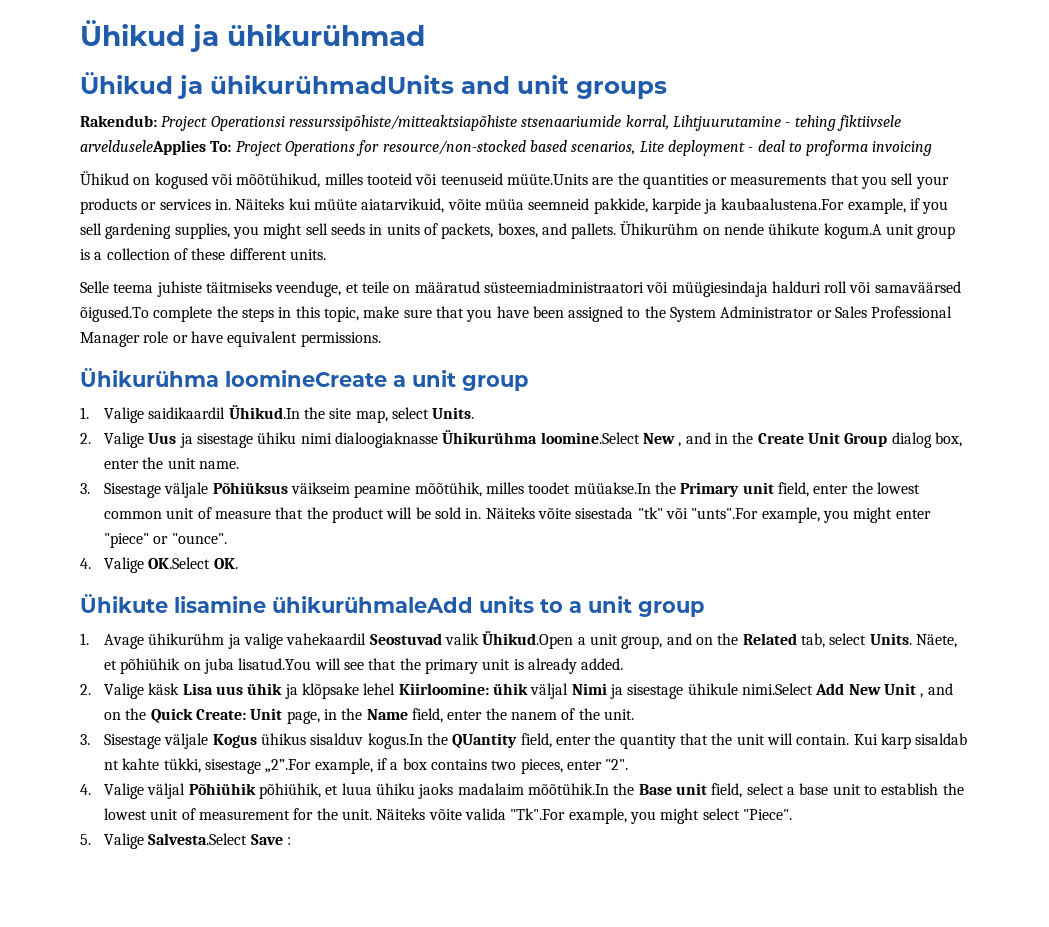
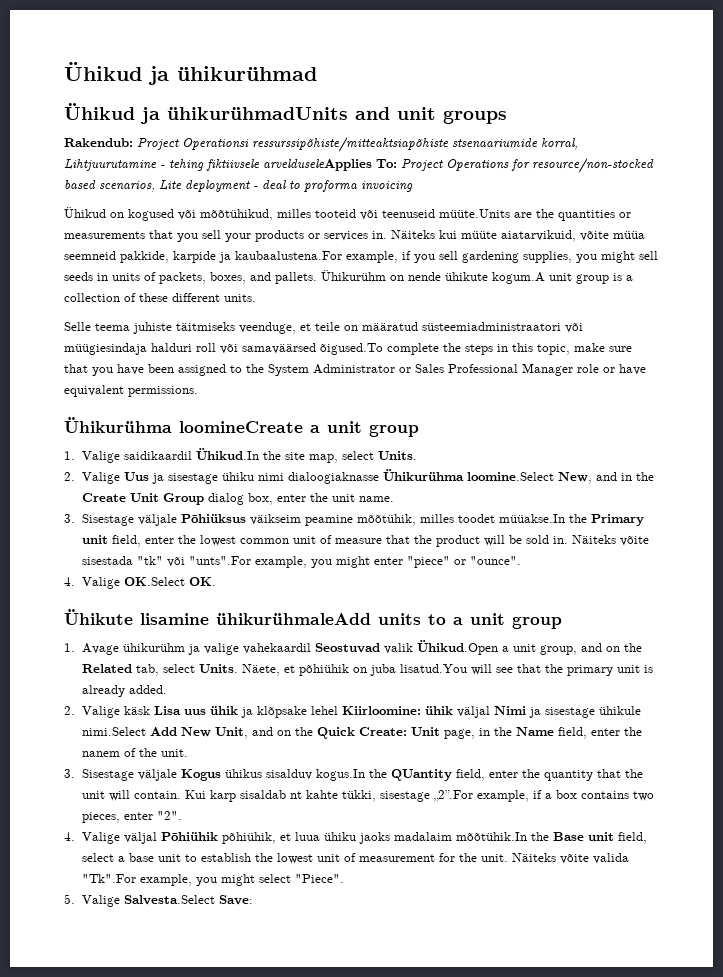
- 2. Valige Uus ja sisestage ühiku nimi dialoogiaknasse Ühikurühma loomine.Select New , and in the Create Unit Group dialog box, enter the unit name.
+ 2. Valige Uus ja sisestage ühiku nimi dialoogiaknasse Ühikurühma loomine.Select New, and in the Create Unit Group dialog box, enter the unit name.
- 2. Valige käsk Lisa uus ühik ja klõpsake lehel Kiirloomine: ühik väljal Nimi ja sisestage ühikule nimi.Select Add New Unit , and on the Quick Create: Unit page, in the Name field, enter the nanem of the unit.
+ 2. Valige käsk Lisa uus ühik ja klõpsake lehel Kiirloomine: ühik väljal Nimi ja sisestage ühikule nimi.Select Add New Unit, and on the Quick Create: Unit page, in the Name field, enter the nanem of the unit.
- 5. Valige Salvesta.Select Save :
+ 5. Valige Salvesta.Select Save:

